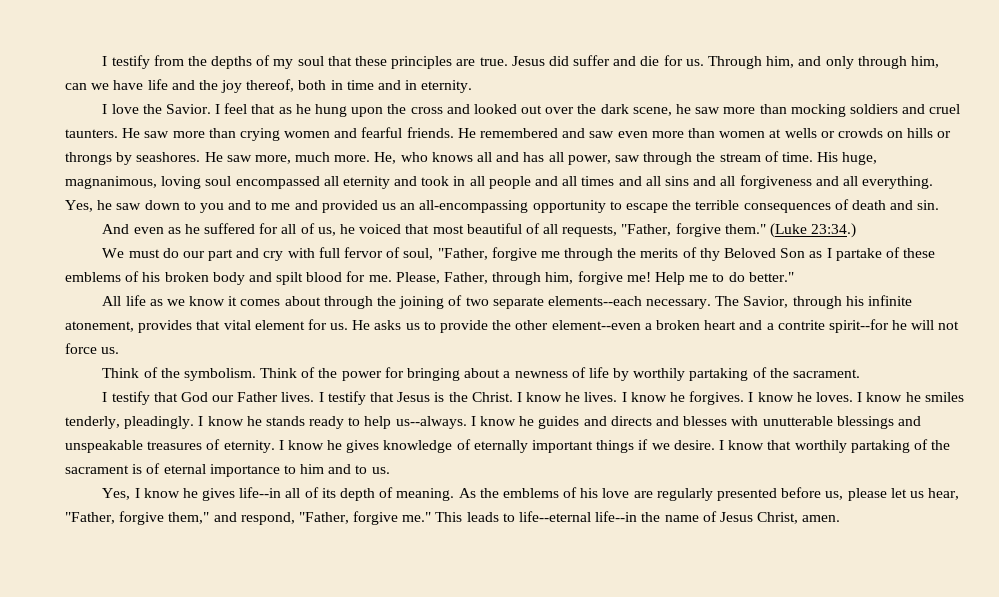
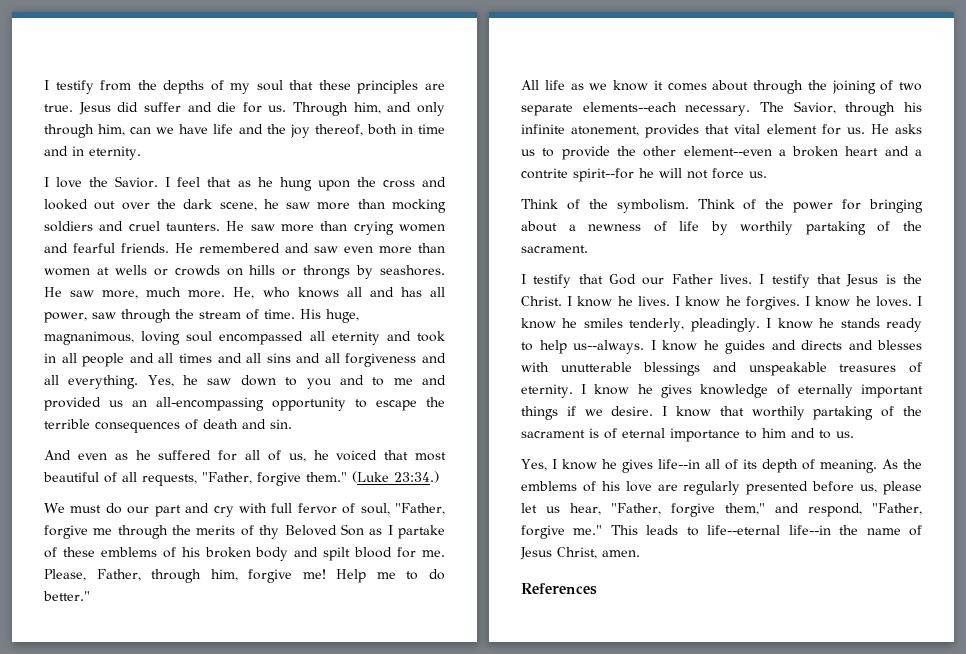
+ References

